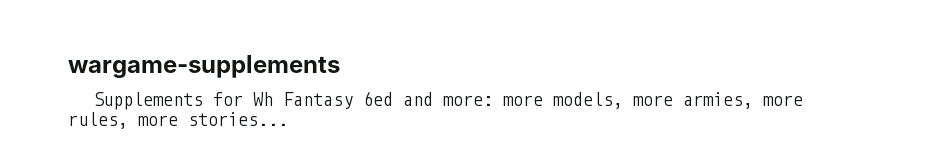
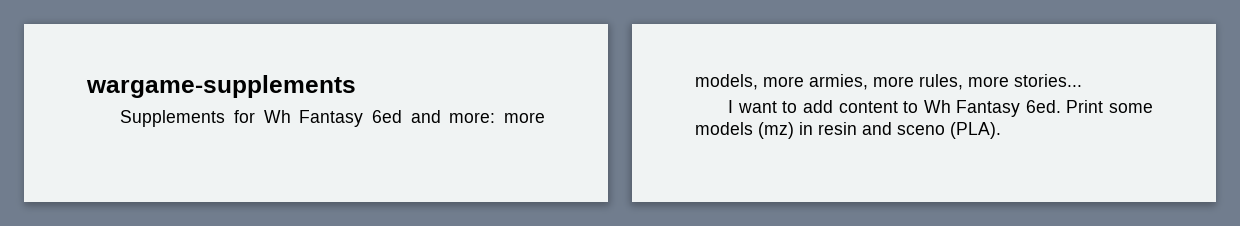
+ I want to add content to Wh Fantasy 6ed. Print some models (mz) in resin and sceno (PLA).

